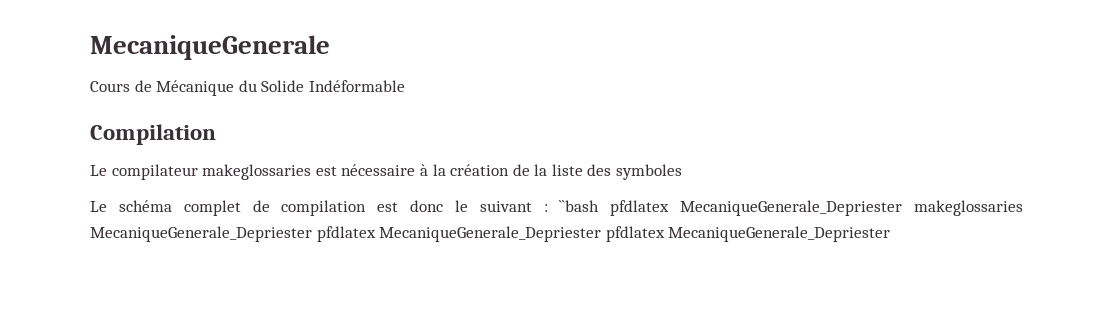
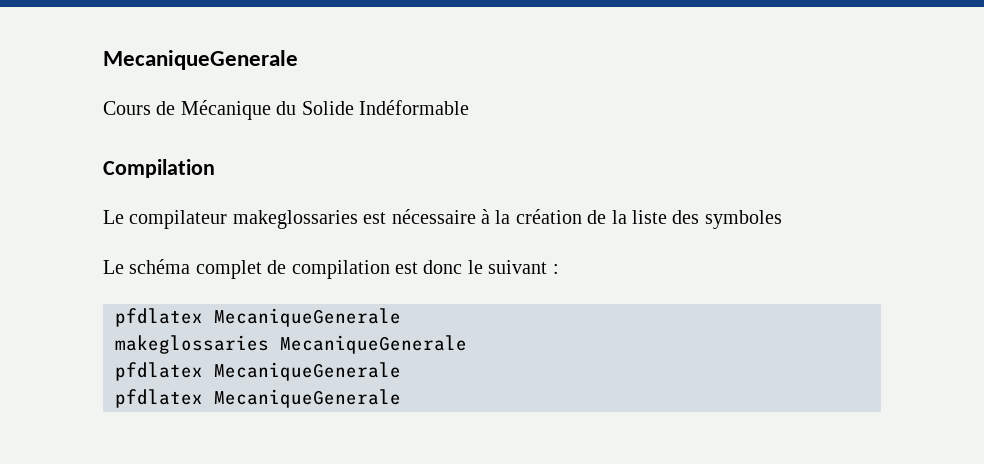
- Le schéma complet de compilation est donc le suivant : ``bash pfdlatex MecaniqueGenerale_Depriester makeglossaries MecaniqueGenerale_Depriester pfdlatex MecaniqueGenerale_Depriester pfdlatex MecaniqueGenerale_Depriester
+ Le schéma complet de compilation est donc le suivant :
+ pfdlatex MecaniqueGenerale
+ makeglossaries MecaniqueGenerale
+ pfdlatex MecaniqueGenerale
+ pfdlatex MecaniqueGenerale

